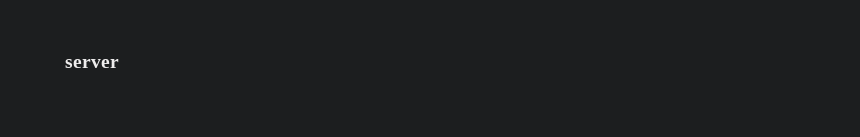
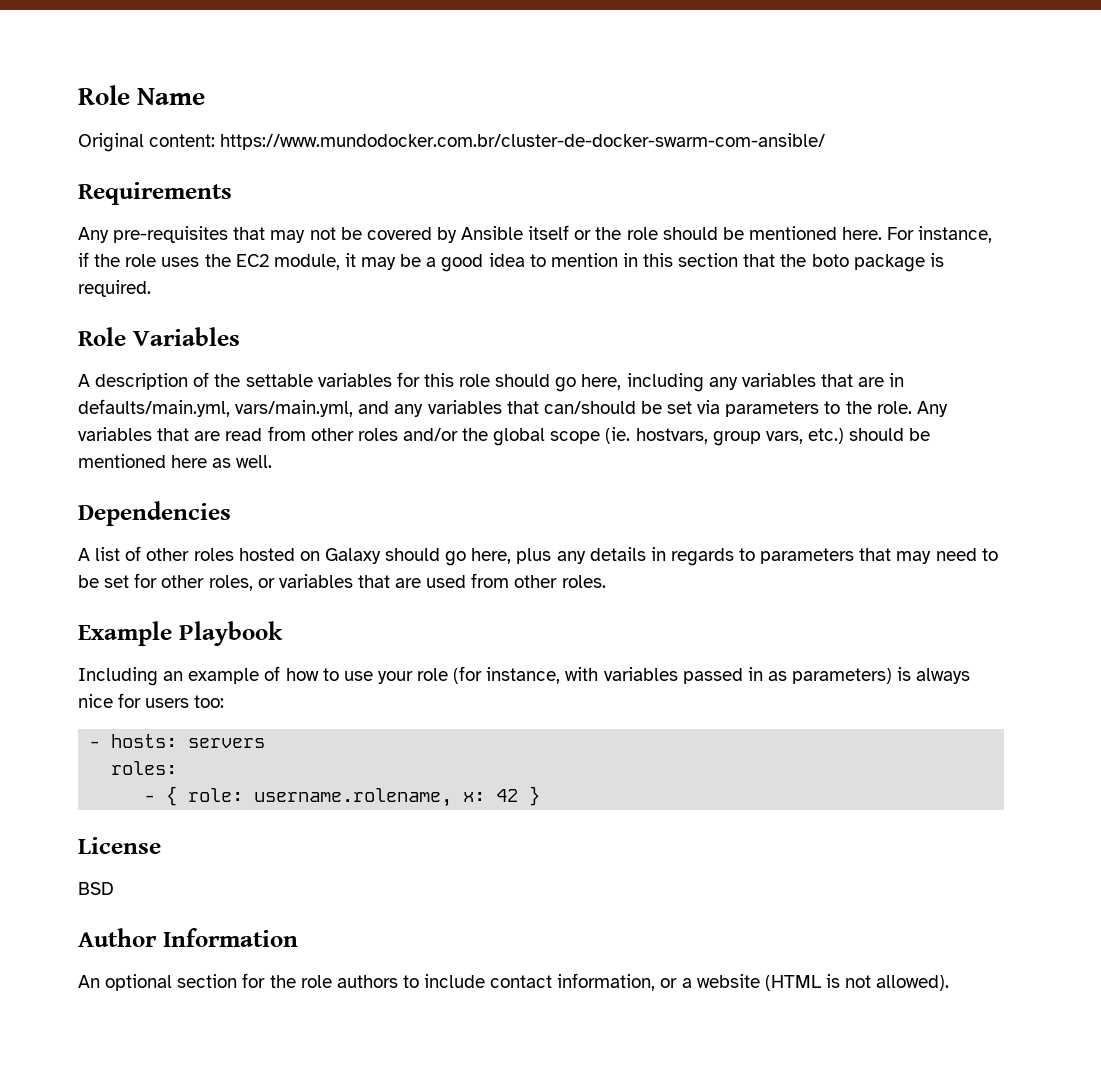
- server
+ Role Name
+ Original content: https://www.mundodocker.com.br/cluster-de-docker-swarm-com-ansible/
+ Requirements
+ Any pre-requisites that may not be covered by Ansible itself or the role should be mentioned here. For instance, if the role uses the EC2 module, it may be a good idea to mention in this section that the boto package is required.
+ Role Variables
+ A description of the settable variables for this role should go here, including any variables that are in defaults/main.yml, vars/main.yml, and any variables that can/should be set via parameters to the role. Any variables that are read from other roles and/or the global scope (ie. hostvars, group vars, etc.) should be mentioned here as well.
+ Dependencies
+ A list of other roles hosted on Galaxy should go here, plus any details in regards to parameters that may need to be set for other roles, or variables that are used from other roles.
+ Example Playbook
+ Including an example of how to use your role (for instance, with variables passed in as parameters) is always nice for users too:
+ - hosts: servers
+ roles:
+ - { role: username.rolename, x: 42 }
+ License
+ BSD
+ Author Information
+ An optional section for the role authors to include contact information, or a website (HTML is not allowed).

